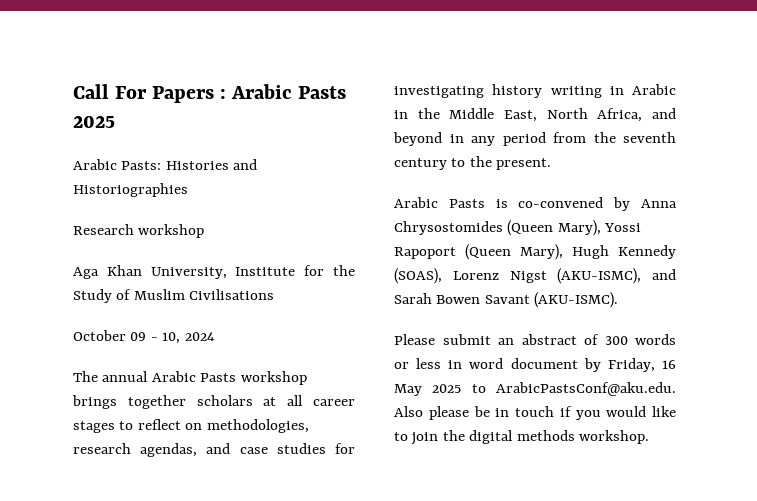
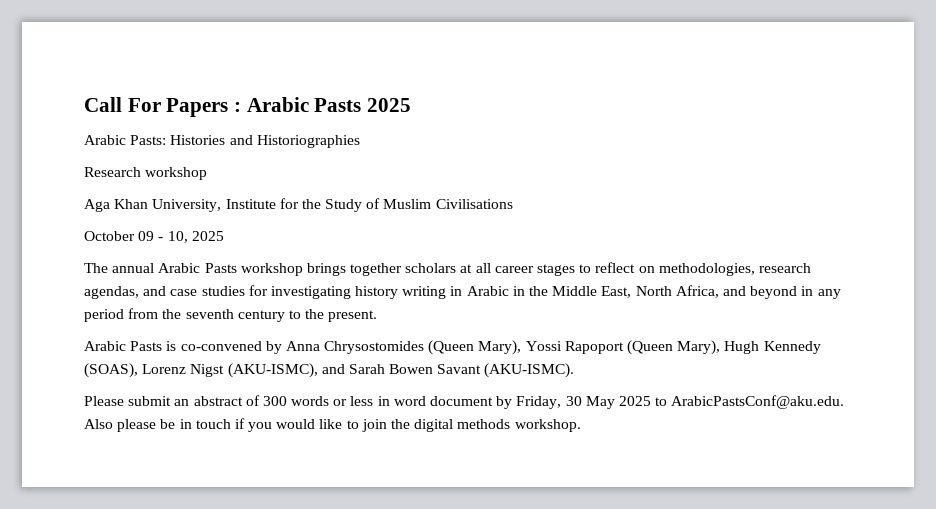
- October 09 - 10, 2024
+ October 09 - 10, 2025
- Please submit an abstract of 300 words or less in word document by Friday, 16 May 2025 to ArabicPastsConf@aku.edu. Also please be in touch if you would like to join the digital methods workshop.
+ Please submit an abstract of 300 words or less in word document by Friday, 30 May 2025 to ArabicPastsConf@aku.edu. Also please be in touch if you would like to join the digital methods workshop.

